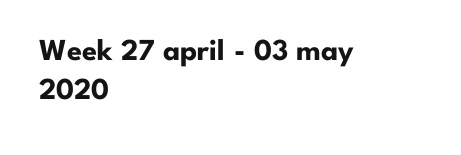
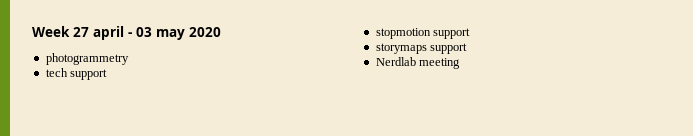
+ photogrammetry
+ tech support
+ stopmotion support
+ storymaps support
+ Nerdlab meeting

